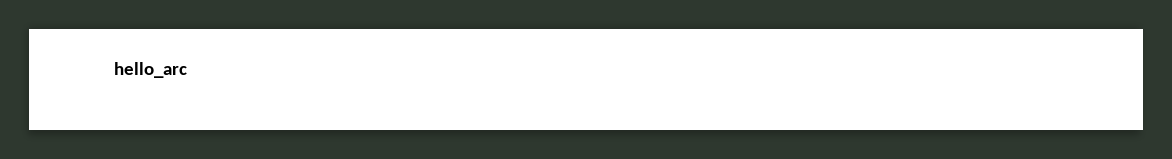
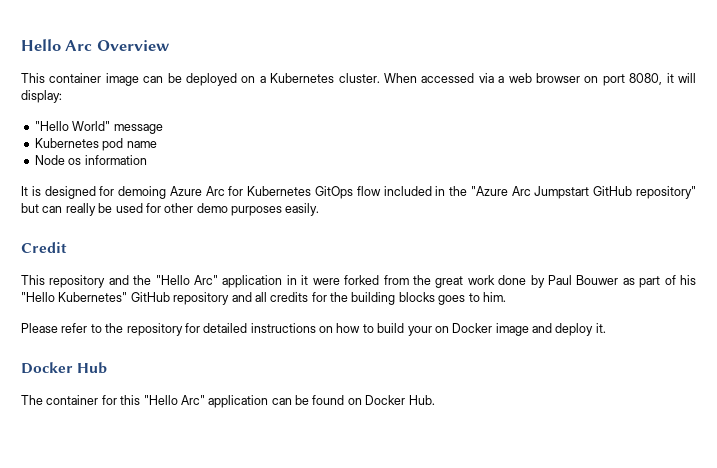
- hello_arc
+ Hello Arc Overview
+ This container image can be deployed on a Kubernetes cluster. When accessed via a web browser on port 8080, it will display:
+ "Hello World" message
+ Kubernetes pod name
+ Node os information
+ It is designed for demoing Azure Arc for Kubernetes GitOps flow included in the "Azure Arc Jumpstart GitHub repository" but can really be used for other demo purposes easily.
+ Credit
+ This repository and the "Hello Arc" application in it were forked from the great work done by Paul Bouwer as part of his "Hello Kubernetes" GitHub repository and all credits for the building blocks goes to him.
+ Please refer to the repository for detailed instructions on how to build your on Docker image and deploy it.
+ Docker Hub
+ The container for this "Hello Arc" application can be found on Docker Hub.

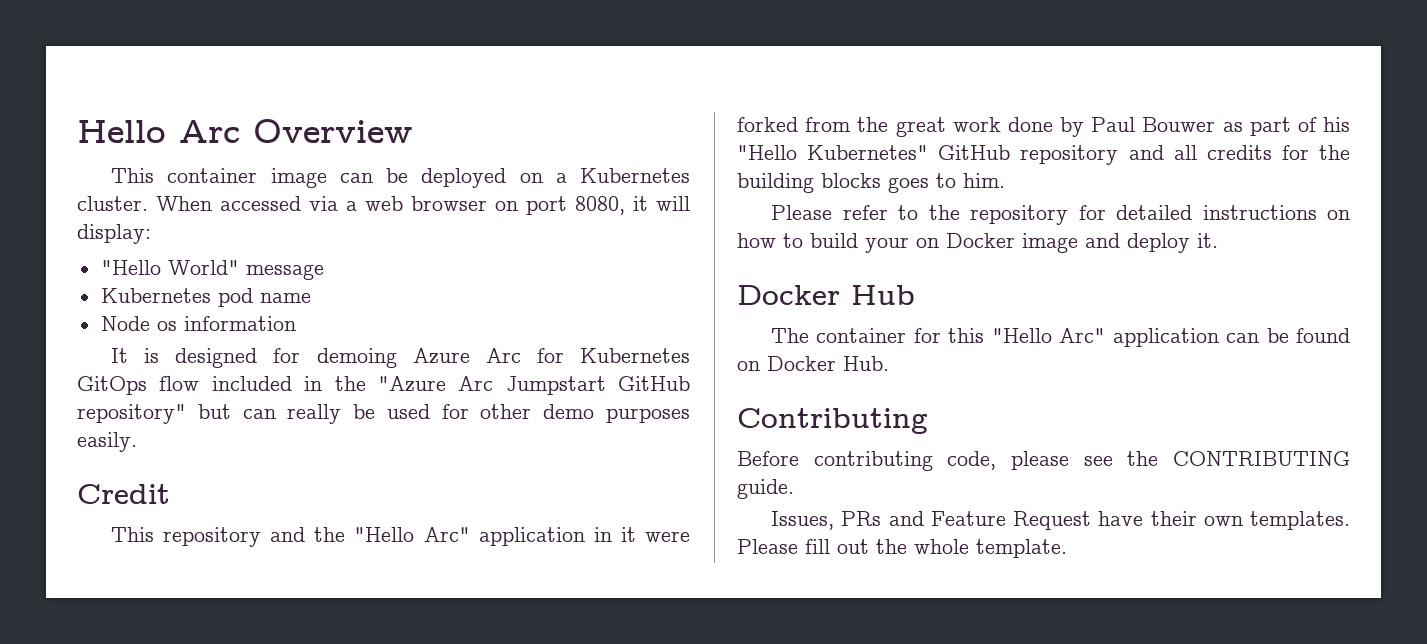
+ Contributing
+ Before contributing code, please see the CONTRIBUTING guide.
+ Issues, PRs and Feature Request have their own templates. Please fill out the whole template.

